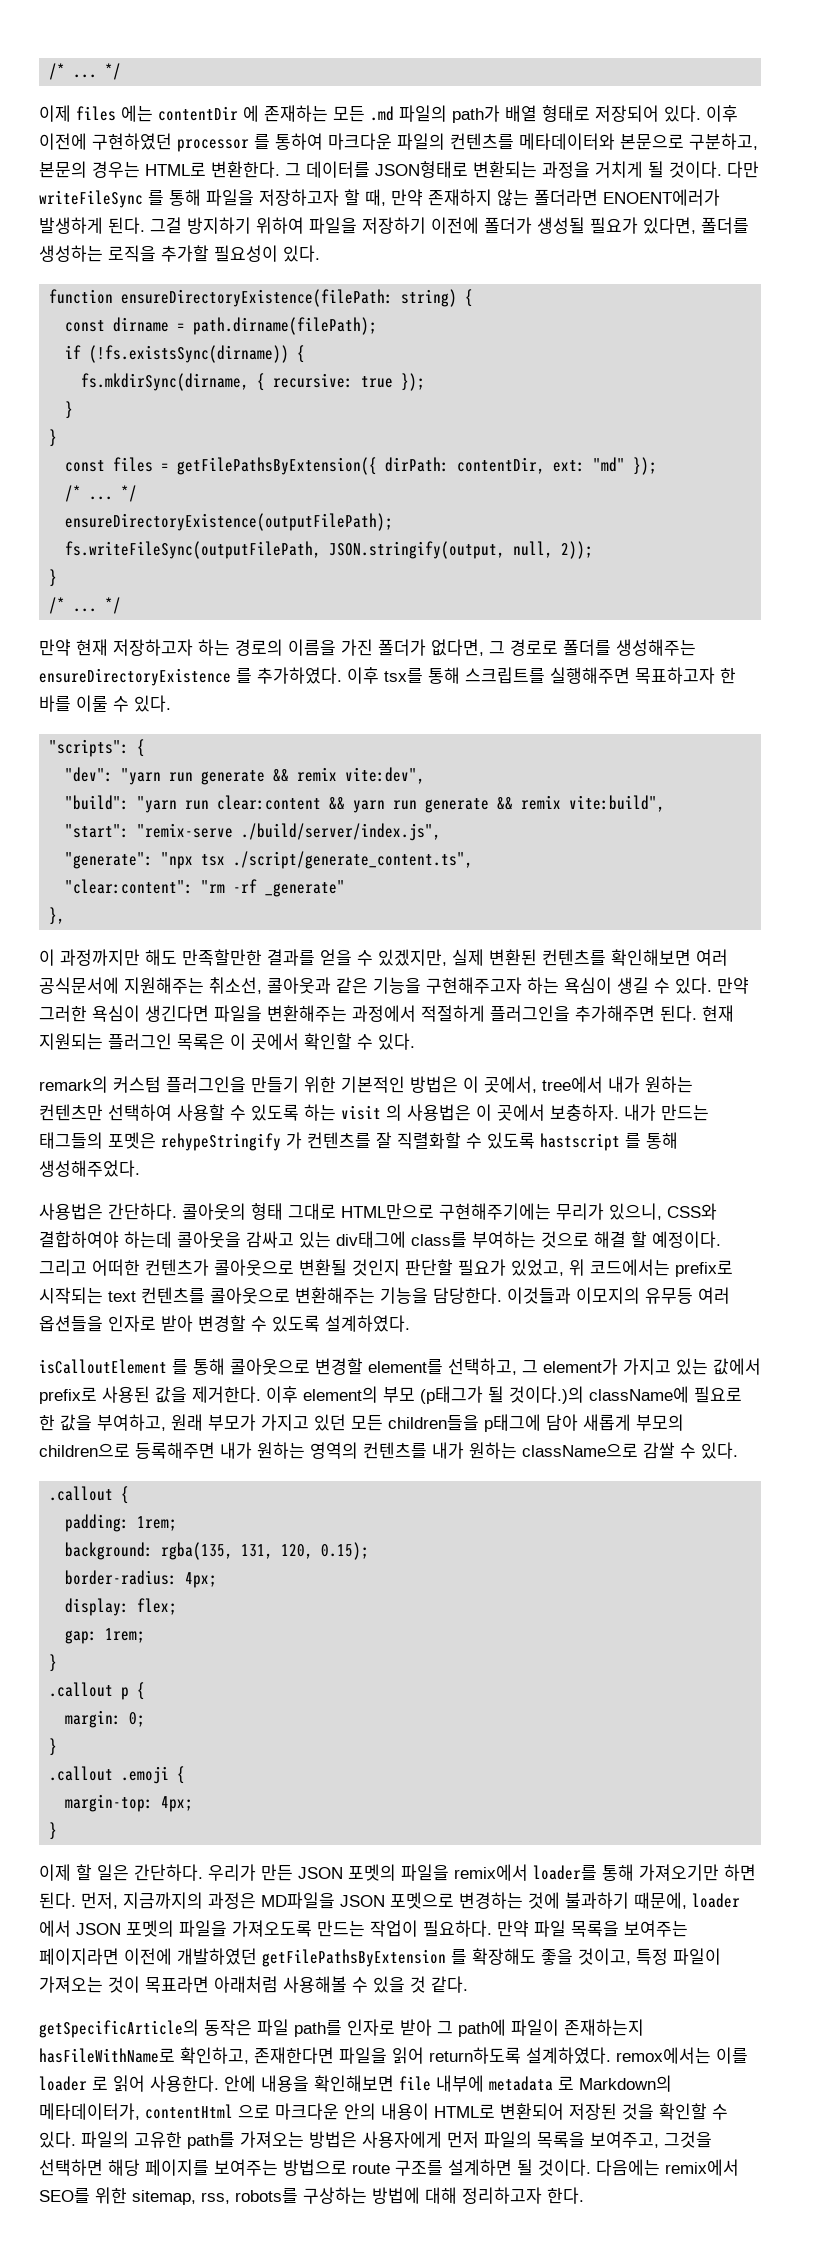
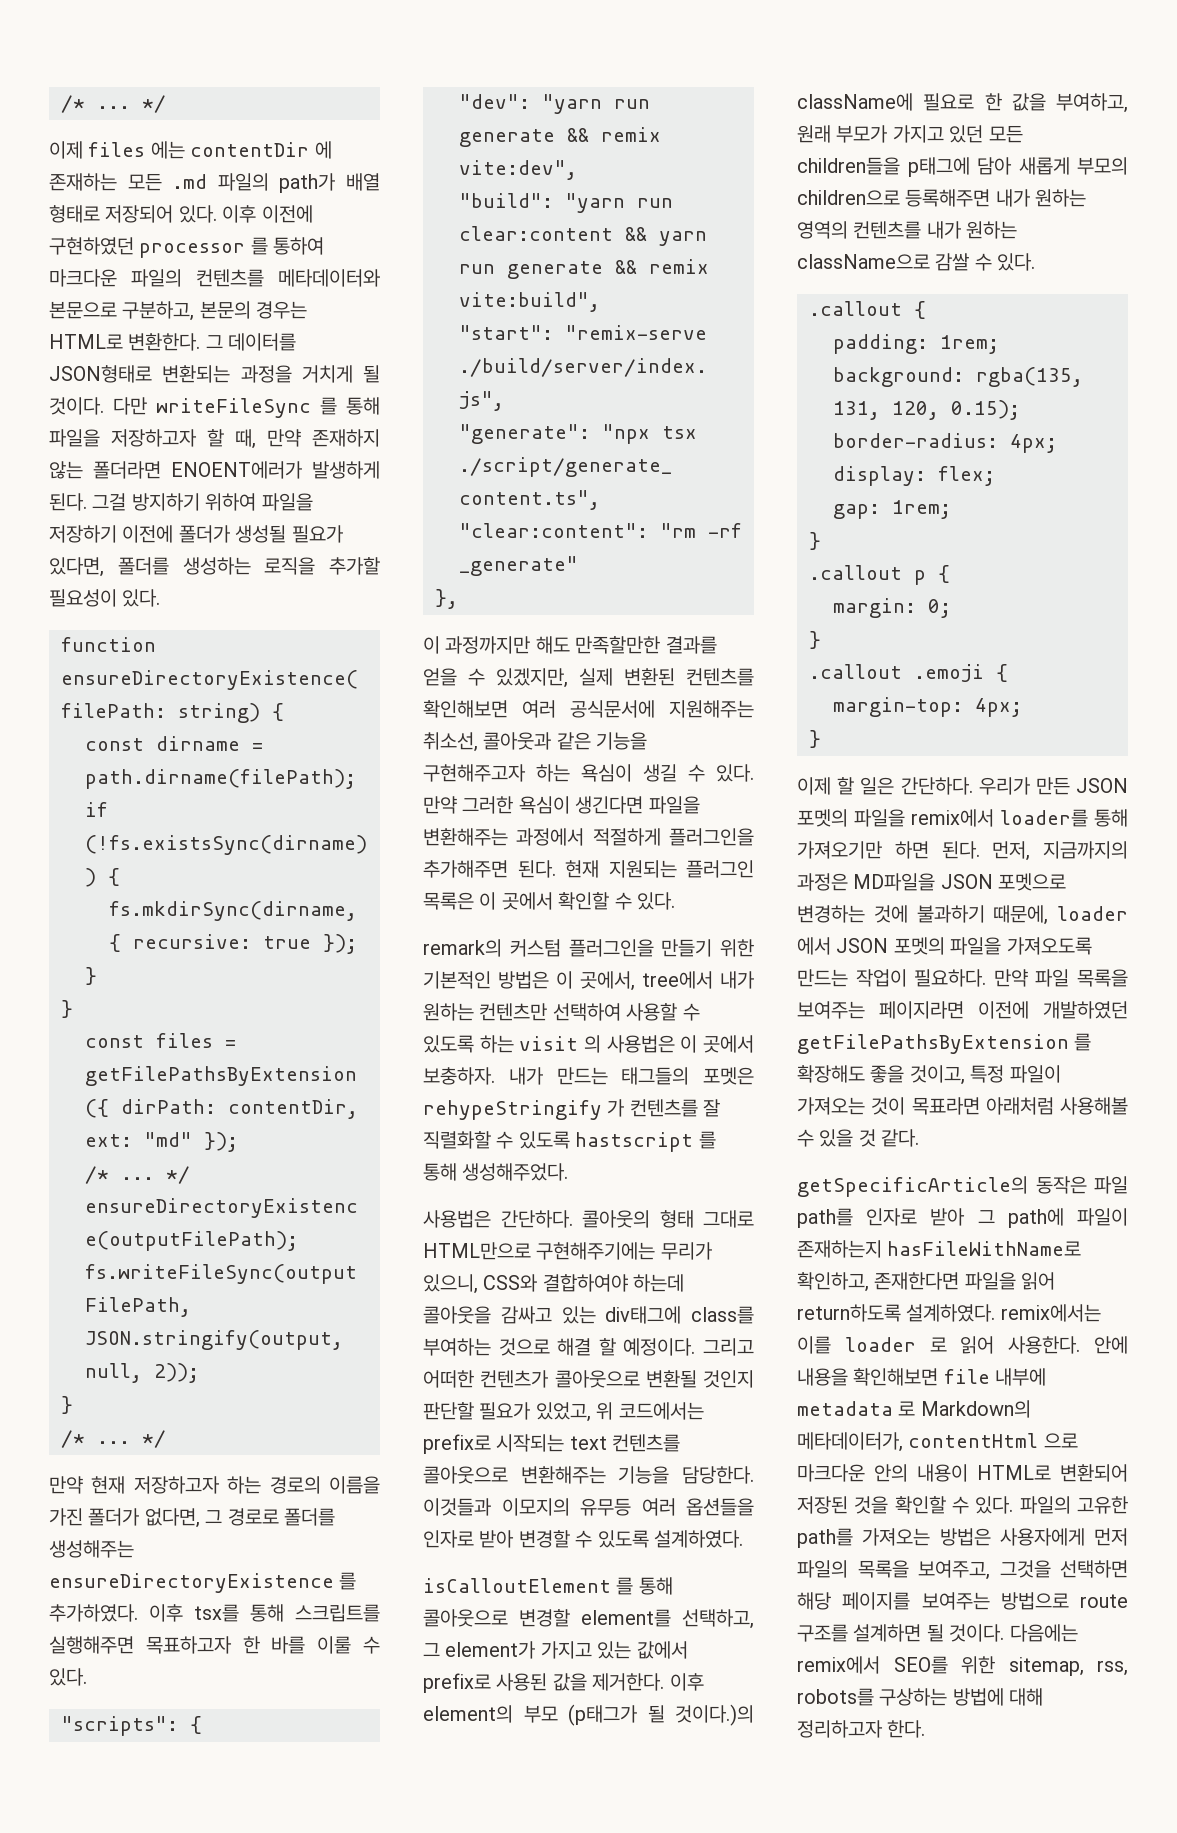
- getSpecificArticle의 동작은 파일 path를 인자로 받아 그 path에 파일이 존재하는지 hasFileWithName로 확인하고, 존재한다면 파일을 읽어 return하도록 설계하였다. remox에서는 이를 loader 로 읽어 사용한다.
+ getSpecificArticle의 동작은 파일 path를 인자로 받아 그 path에 파일이 존재하는지 hasFileWithName로 확인하고, 존재한다면 파일을 읽어 return하도록 설계하였다. remix에서는 이를 loader 로 읽어 사용한다.

